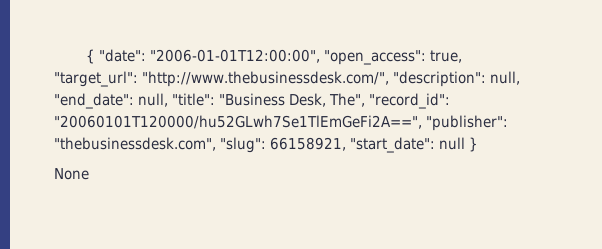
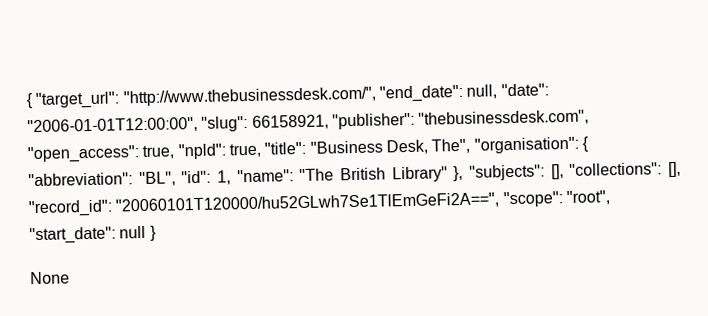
- { "date": "2006-01-01T12:00:00", "open_access": true, "target_url": "http://www.thebusinessdesk.com/", "description": null, "end_date": null, "title": "Business Desk, The", "record_id": "20060101T120000/hu52GLwh7Se1TlEmGeFi2A==", "publisher": "thebusinessdesk.com", "slug": 66158921, "start_date": null }
+ { "target_url": "http://www.thebusinessdesk.com/", "end_date": null, "date": "2006-01-01T12:00:00", "slug": 66158921, "publisher": "thebusinessdesk.com", "open_access": true, "npld": true, "title": "Business Desk, The", "organisation": { "abbreviation": "BL", "id": 1, "name": "The British Library" }, "subjects": [], "collections": [], "record_id": "20060101T120000/hu52GLwh7Se1TlEmGeFi2A==", "scope": "root", "start_date": null }

